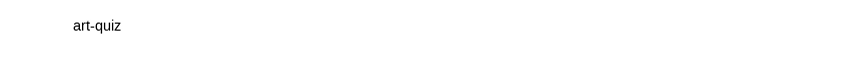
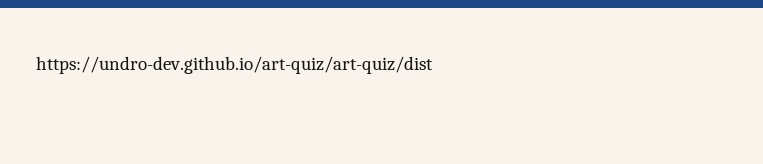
- art-quiz
+ https://undro-dev.github.io/art-quiz/art-quiz/dist

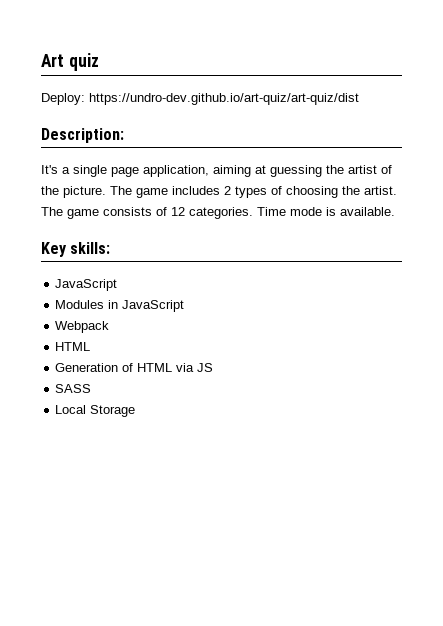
- https://undro-dev.github.io/art-quiz/art-quiz/dist
+ Art quiz
+ Deploy: https://undro-dev.github.io/art-quiz/art-quiz/dist
+ Description:
+ It's a single page application, aiming at guessing the artist of the picture. The game includes 2 types of choosing the artist. The game consists of 12 categories. Time mode is available.
+ Key skills:
+ JavaScript
+ Modules in JavaScript
+ Webpack
+ HTML
+ Generation of HTML via JS
+ SASS
+ Local Storage

